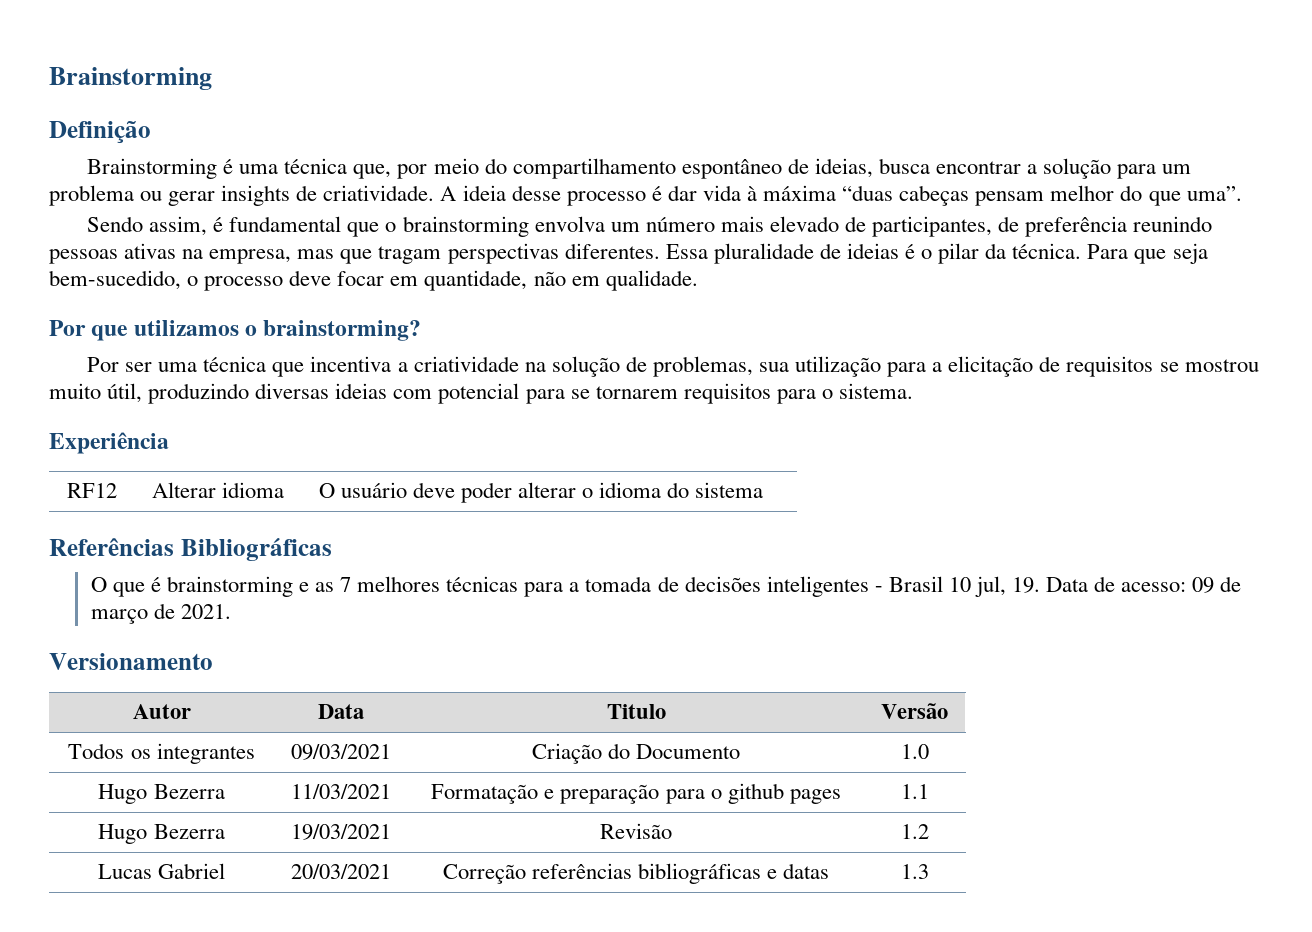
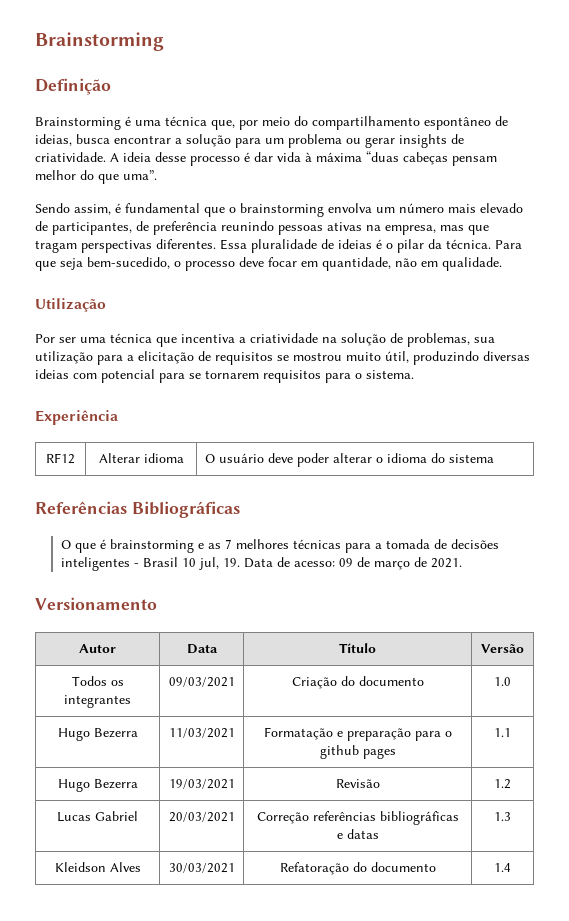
- Por que utilizamos o brainstorming?
+ Utilização
- Autor | Data | Titulo | Versão
+ Autor | Data | Título | Versão
- Todos os integrantes | 09/03/2021 | Criação do Documento | 1.0
+ Todos os integrantes | 09/03/2021 | Criação do documento | 1.0
+ Kleidson Alves | 30/03/2021 | Refatoração do documento | 1.4

